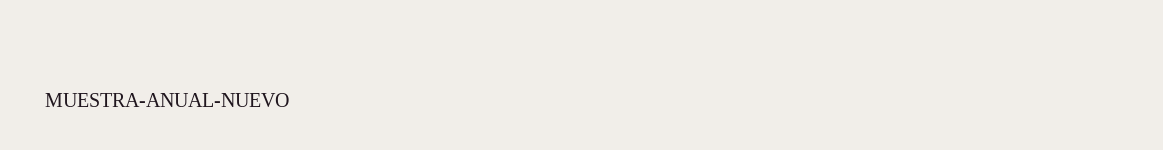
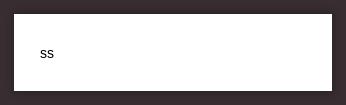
- MUESTRA-ANUAL-NUEVO
+ ss

